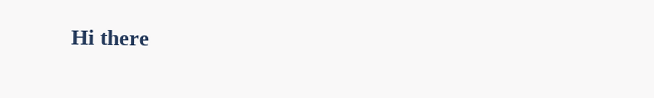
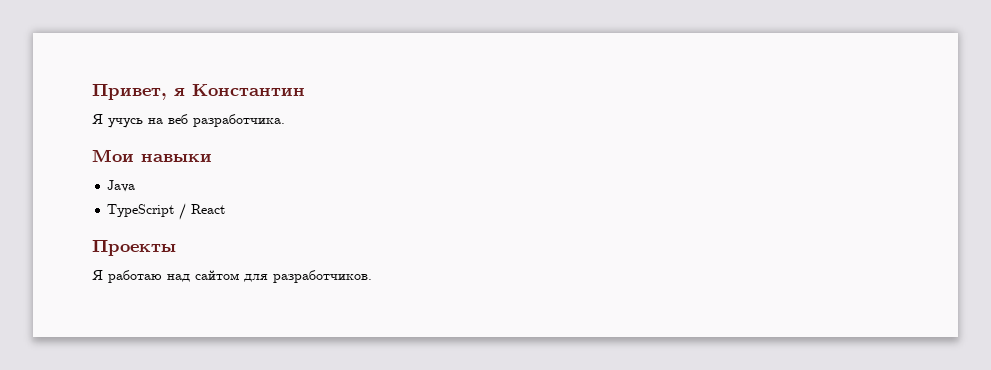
- Hi there
+ Привет, я Константин
+ Я учусь на веб разработчика.
+ Мои навыки
+ Java
+ TypeScript / React
+ Проекты
+ Я работаю над сайтом для разработчиков.

